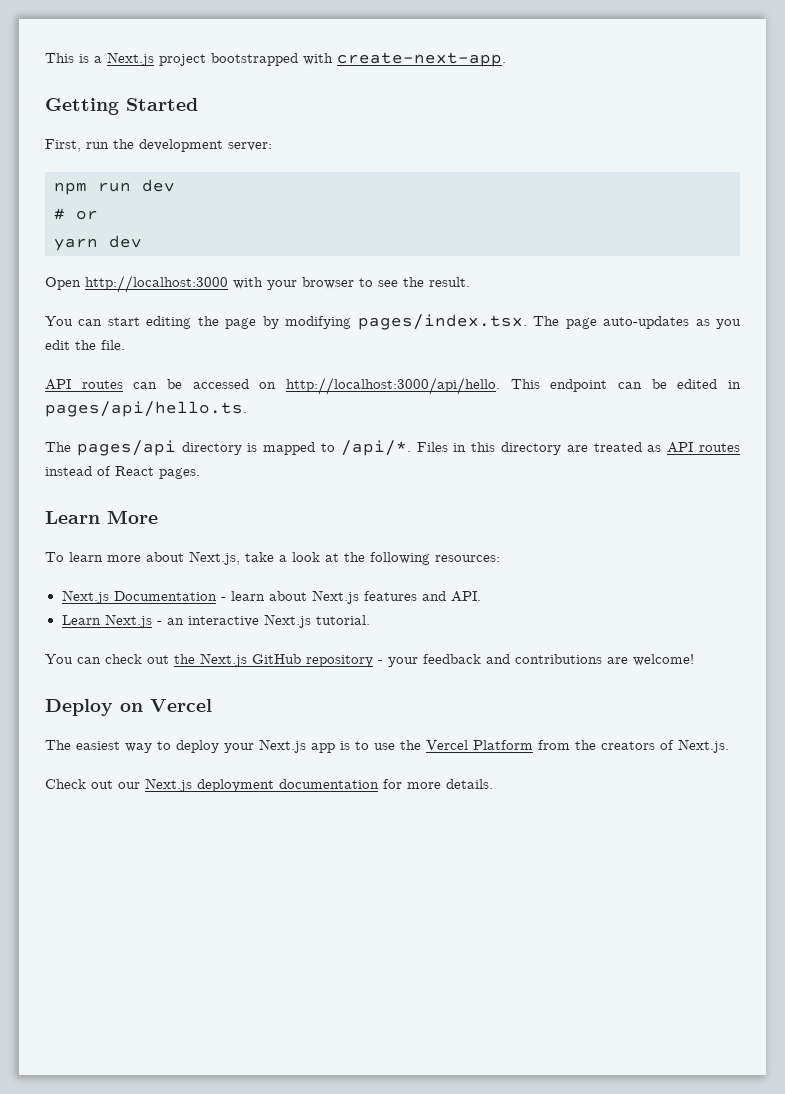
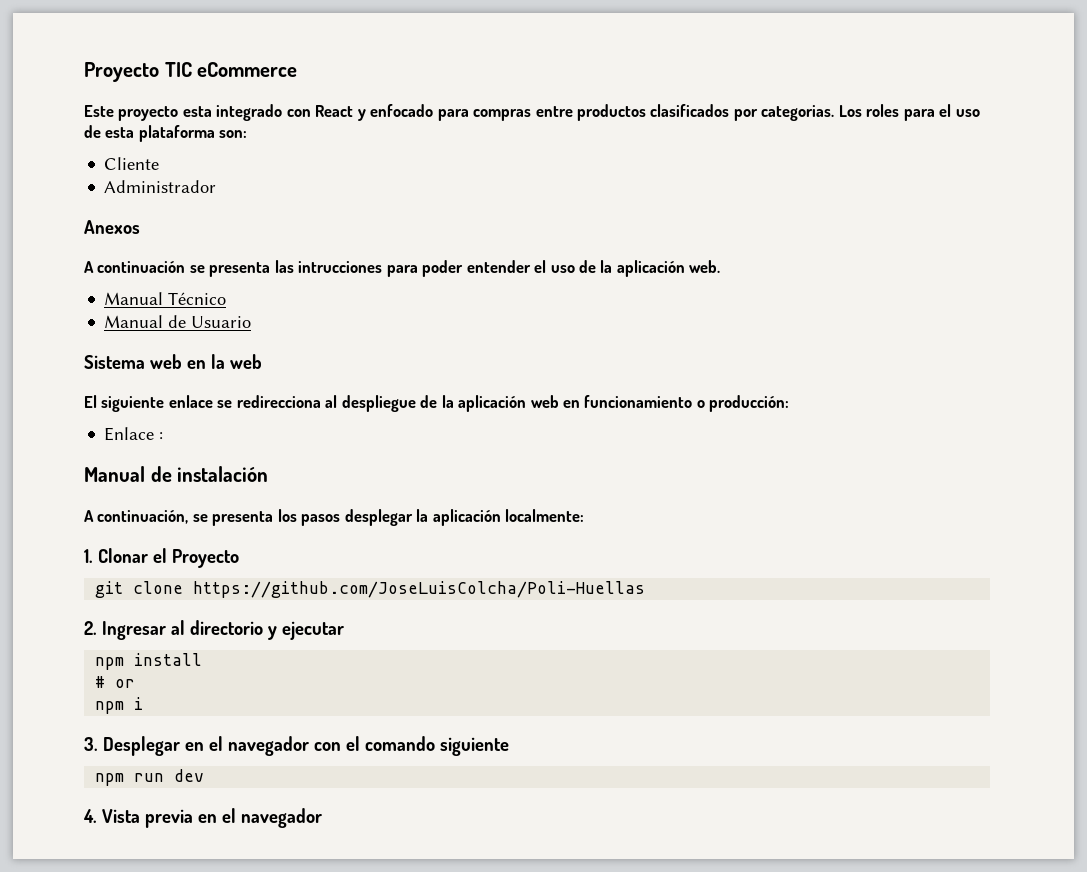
- This is a Next.js project bootstrapped with create-next-app.
- Getting Started
- First, run the development server:
+ Proyecto TIC eCommerce
+ Este proyecto esta integrado con React y enfocado para compras entre productos clasificados por categorias. Los roles para el uso de esta plataforma son:
+ Cliente
+ Administrador
+ Anexos
+ A continuación se presenta las intrucciones para poder entender el uso de la aplicación web.
+ Manual Técnico
+ Manual de Usuario
+ Sistema web en la web
+ El siguiente enlace se redirecciona al despliegue de la aplicación web en funcionamiento o producción:
+ Enlace :
+ Manual de instalación
+ A continuación, se presenta los pasos desplegar la aplicación localmente:
+ 1. Clonar el Proyecto
+ git clone https://github.com/JoseLuisColcha/Poli-Huellas
+ 2. Ingresar al directorio y ejecutar
+ npm install
+ # or
+ npm i
+ 3. Desplegar en el navegador con el comando siguiente
  npm run dev
- # or
- yarn dev
- Open http://localhost:3000 with your browser to see the result.
- You can start editing the page by modifying pages/index.tsx. The page auto-updates as you edit the file.
- API routes can be accessed on http://localhost:3000/api/hello. This endpoint can be edited in pages/api/hello.ts.
- The pages/api directory is mapped to /api/*. Files in this directory are treated as API routes instead of React pages.
- Learn More
- To learn more about Next.js, take a look at the following resources:
- Next.js Documentation - learn about Next.js features and API.
- Learn Next.js - an interactive Next.js tutorial.
- You can check out the Next.js GitHub repository - your feedback and contributions are welcome!
- Deploy on Vercel
- The easiest way to deploy your Next.js app is to use the Vercel Platform from the creators of Next.js.
- Check out our Next.js deployment documentation for more details.
+ 4. Vista previa en el navegador

